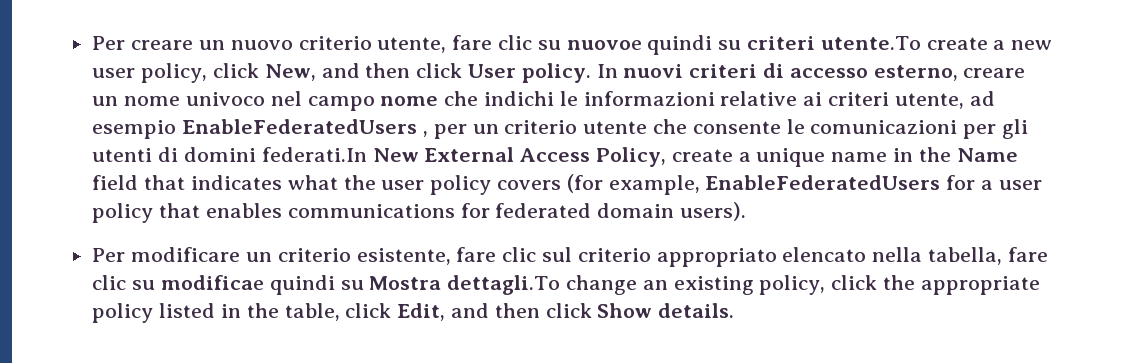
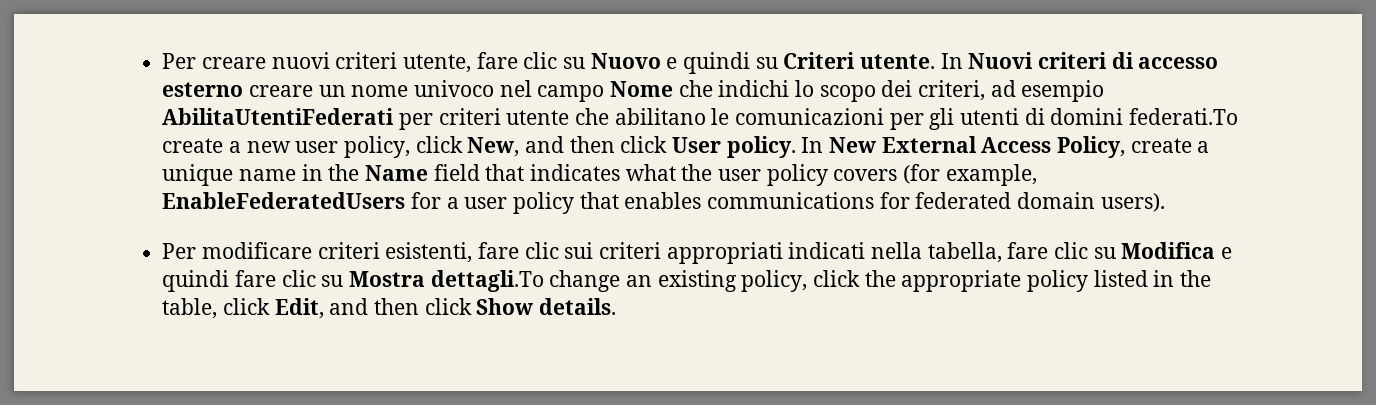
- Per creare un nuovo criterio utente, fare clic su nuovoe quindi su criteri utente.To create a new user policy, click New, and then click User policy.
+ Per creare nuovi criteri utente, fare clic su Nuovo e quindi su Criteri utente. In Nuovi criteri di accesso esterno creare un nome univoco nel campo Nome che indichi lo scopo dei criteri, ad esempio AbilitaUtentiFederati per criteri utente che abilitano le comunicazioni per gli utenti di domini federati.To create a new user policy, click New, and then click User policy.
- In nuovi criteri di accesso esterno, creare un nome univoco nel campo nome che indichi le informazioni relative ai criteri utente, ad esempio EnableFederatedUsers , per un criterio utente che consente le comunicazioni per gli utenti di domini federati.In New External Access Policy, create a unique name in the Name field that indicates what the user policy covers (for example, EnableFederatedUsers for a user policy that enables communications for federated domain users).
+ In New External Access Policy, create a unique name in the Name field that indicates what the user policy covers (for example, EnableFederatedUsers for a user policy that enables communications for federated domain users).
- Per modificare un criterio esistente, fare clic sul criterio appropriato elencato nella tabella, fare clic su modificae quindi su Mostra dettagli.To change an existing policy, click the appropriate policy listed in the table, click Edit, and then click Show details.
+ Per modificare criteri esistenti, fare clic sui criteri appropriati indicati nella tabella, fare clic su Modifica e quindi fare clic su Mostra dettagli.To change an existing policy, click the appropriate policy listed in the table, click Edit, and then click Show details.

